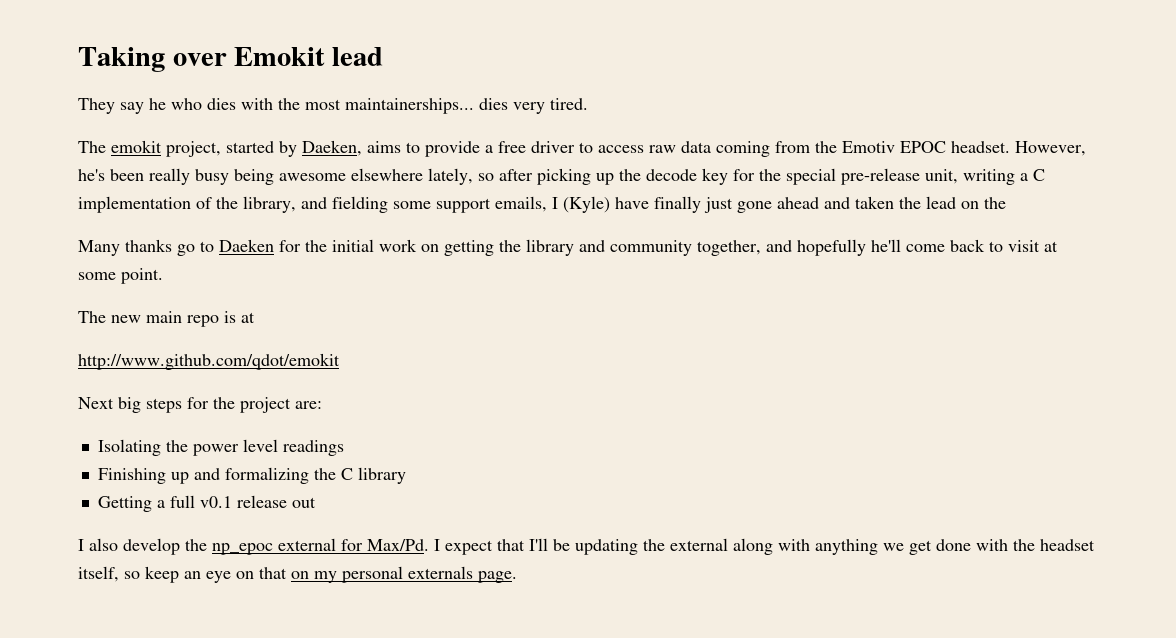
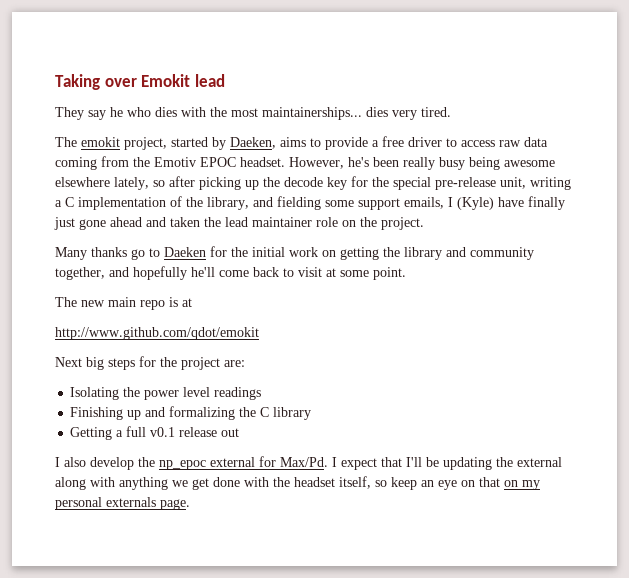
- However, he's been really busy being awesome elsewhere lately, so after picking up the decode key for the special pre-release unit, writing a C implementation of the library, and fielding some support emails, I (Kyle) have finally just gone ahead and taken the lead on the
+ However, he's been really busy being awesome elsewhere lately, so after picking up the decode key for the special pre-release unit, writing a C implementation of the library, and fielding some support emails, I (Kyle) have finally just gone ahead and taken the lead maintainer role on the project.

